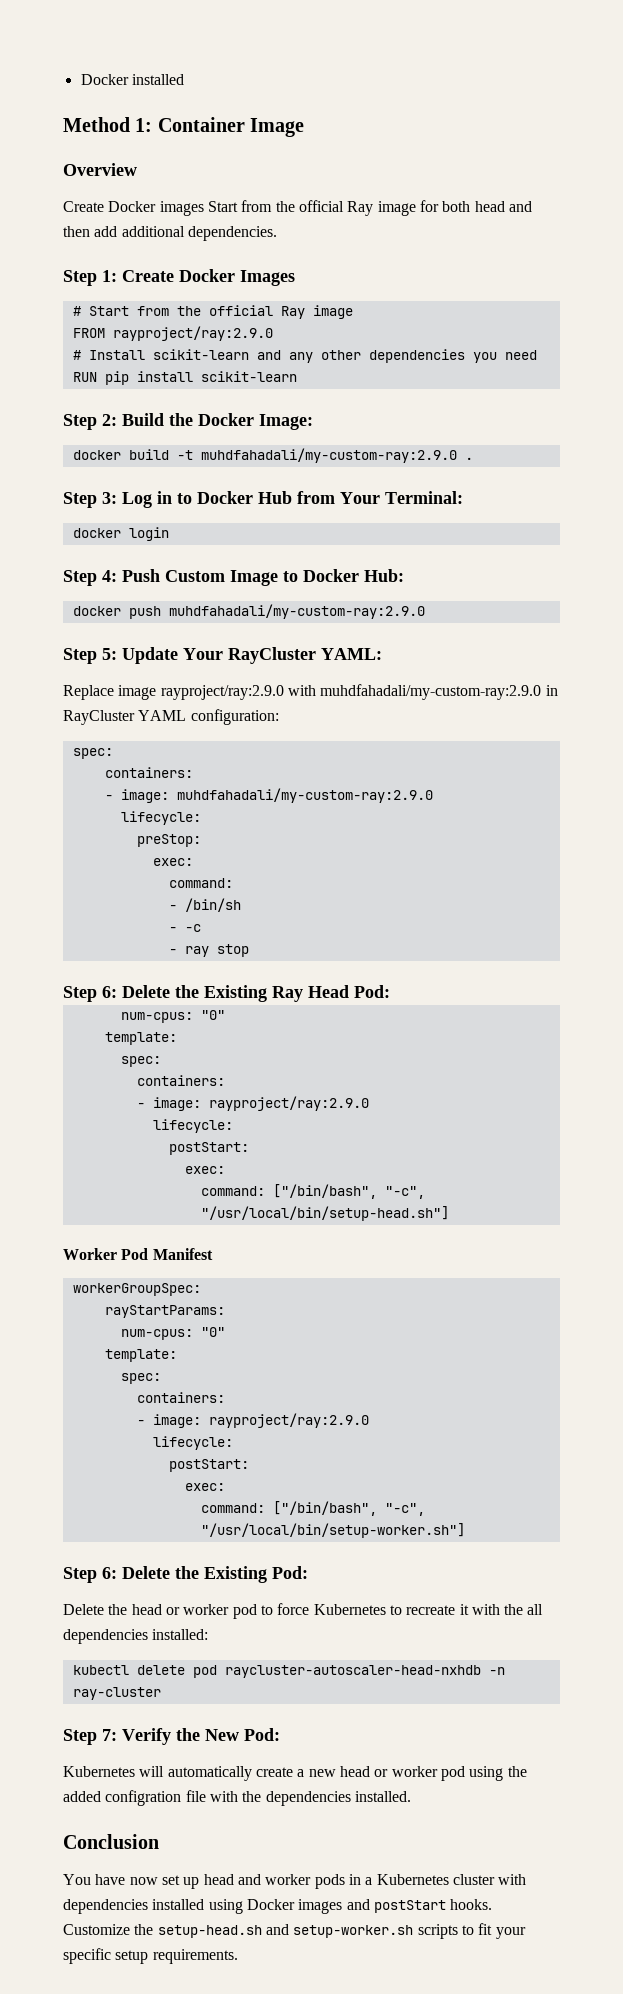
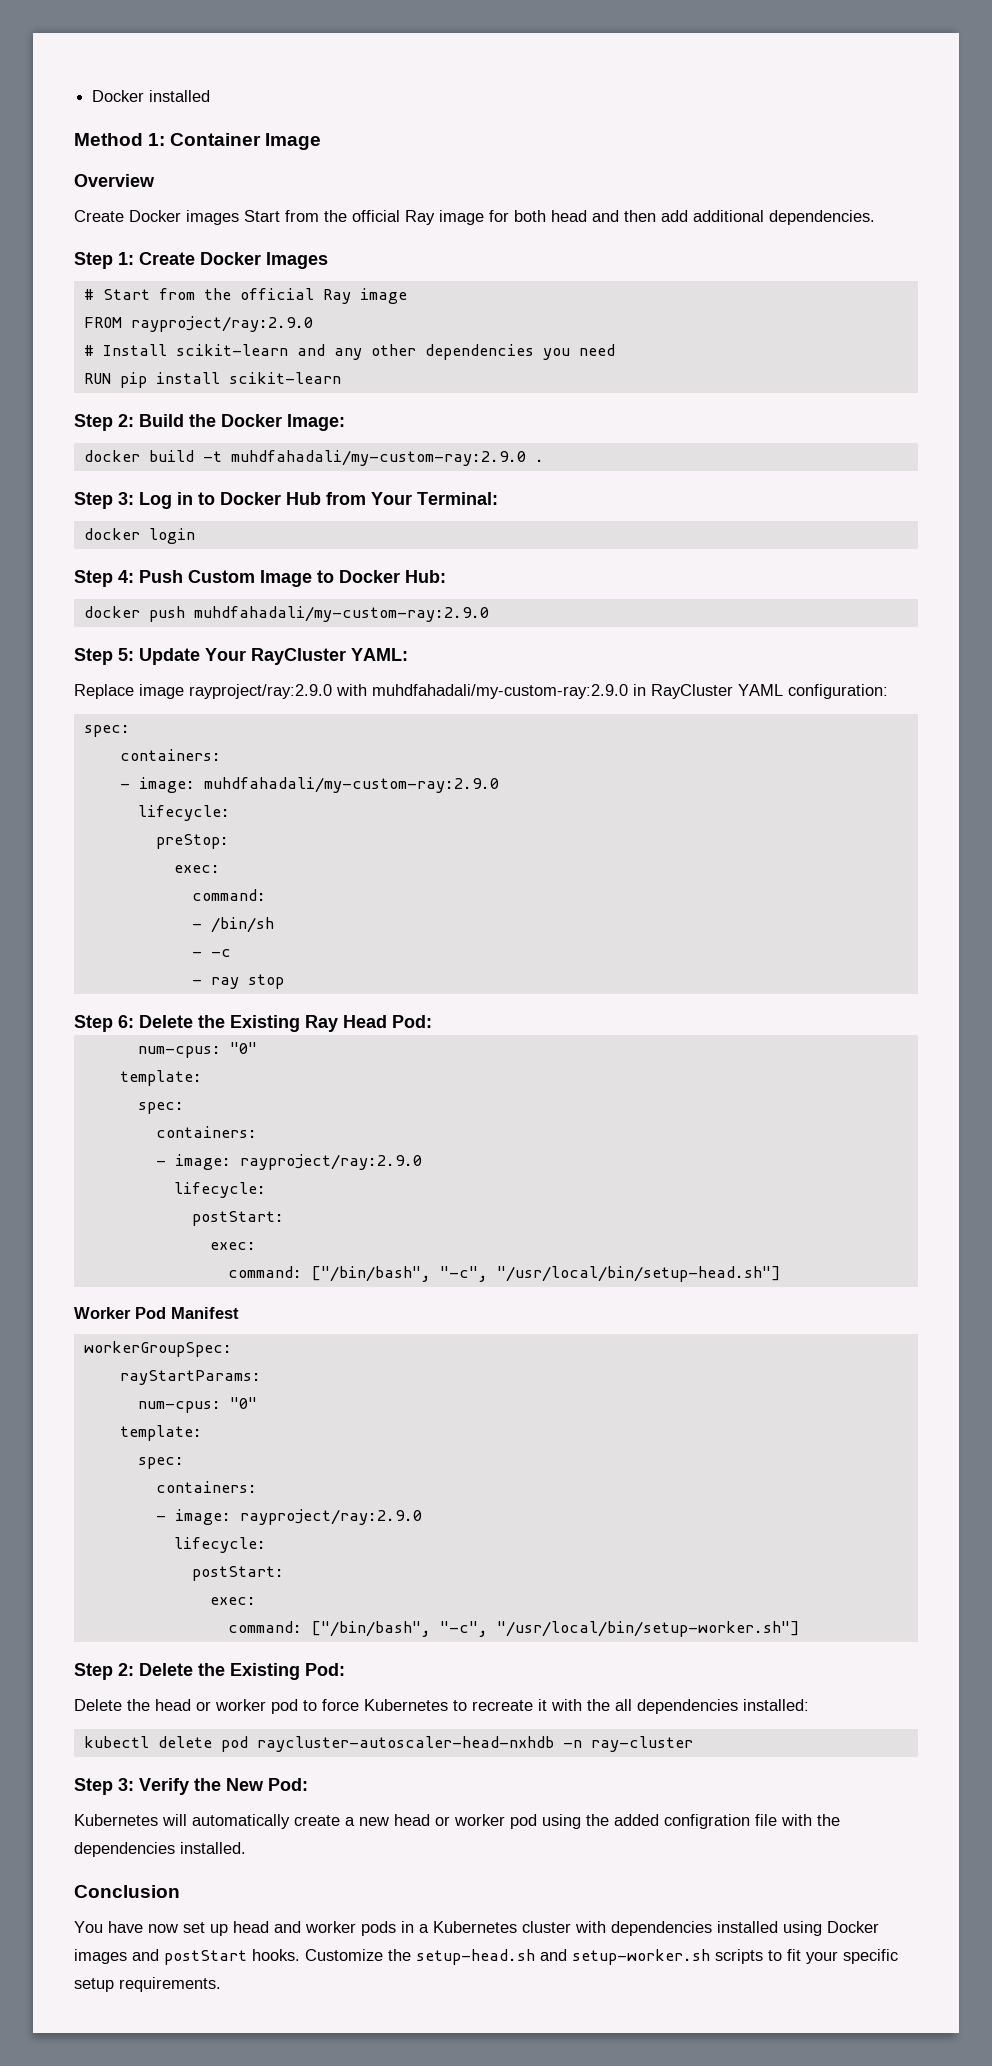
- Step 6: Delete the Existing Pod:
+ Step 2: Delete the Existing Pod:
- Step 7: Verify the New Pod:
+ Step 3: Verify the New Pod:

